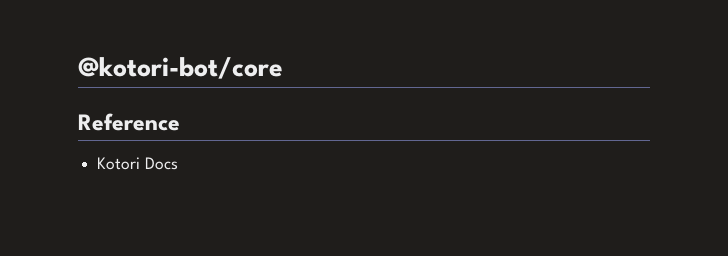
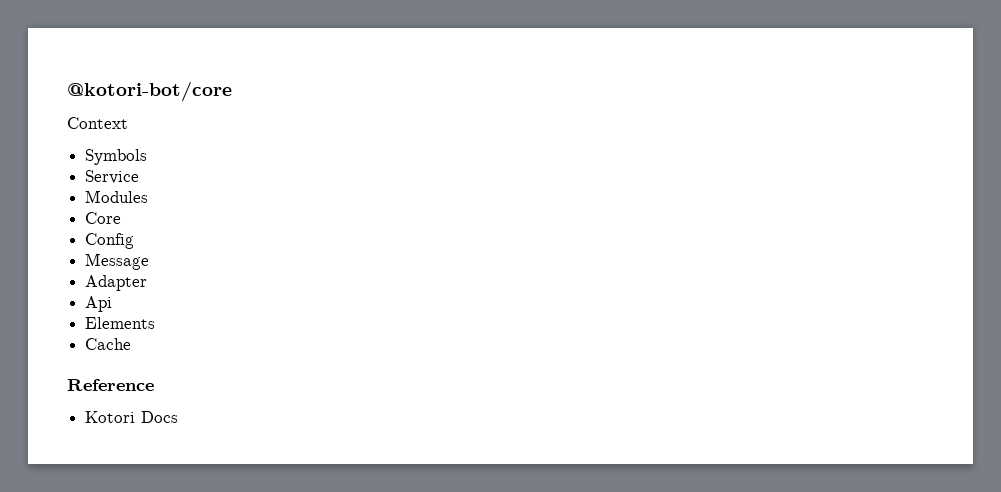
+ Context
+ Symbols
+ Service
+ Modules
+ Core
+ Config
+ Message
+ Adapter
+ Api
+ Elements
+ Cache

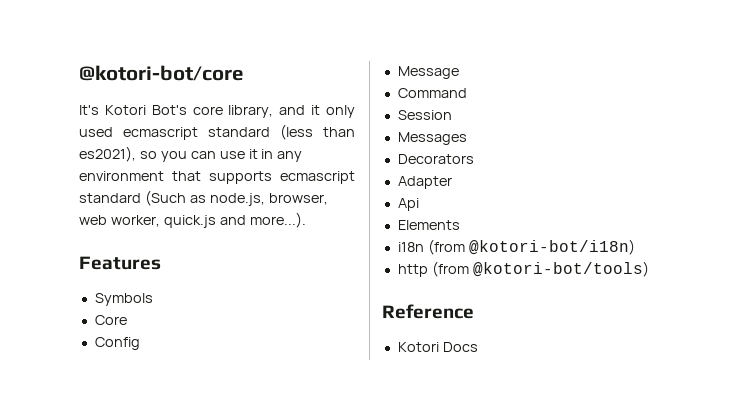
- Context
+ It's Kotori Bot's core library, and it only used ecmascript standard (less than es2021), so you can use it in any environment that supports ecmascript standard (Such as node.js, browser, web worker, quick.js and more...).
+ Features
- Service
- Modules
+ Command
+ Session
+ Messages
+ Decorators
- Cache
+ i18n (from @kotori-bot/i18n)
+ http (from @kotori-bot/tools)

